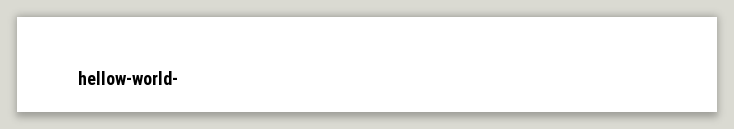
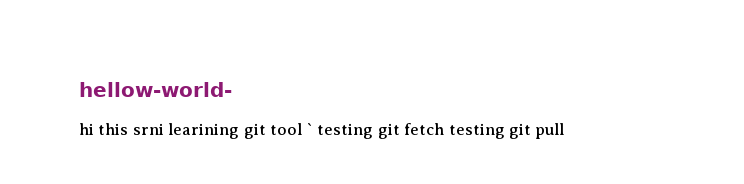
+ hi this srni learining git tool ` testing git fetch testing git pull

